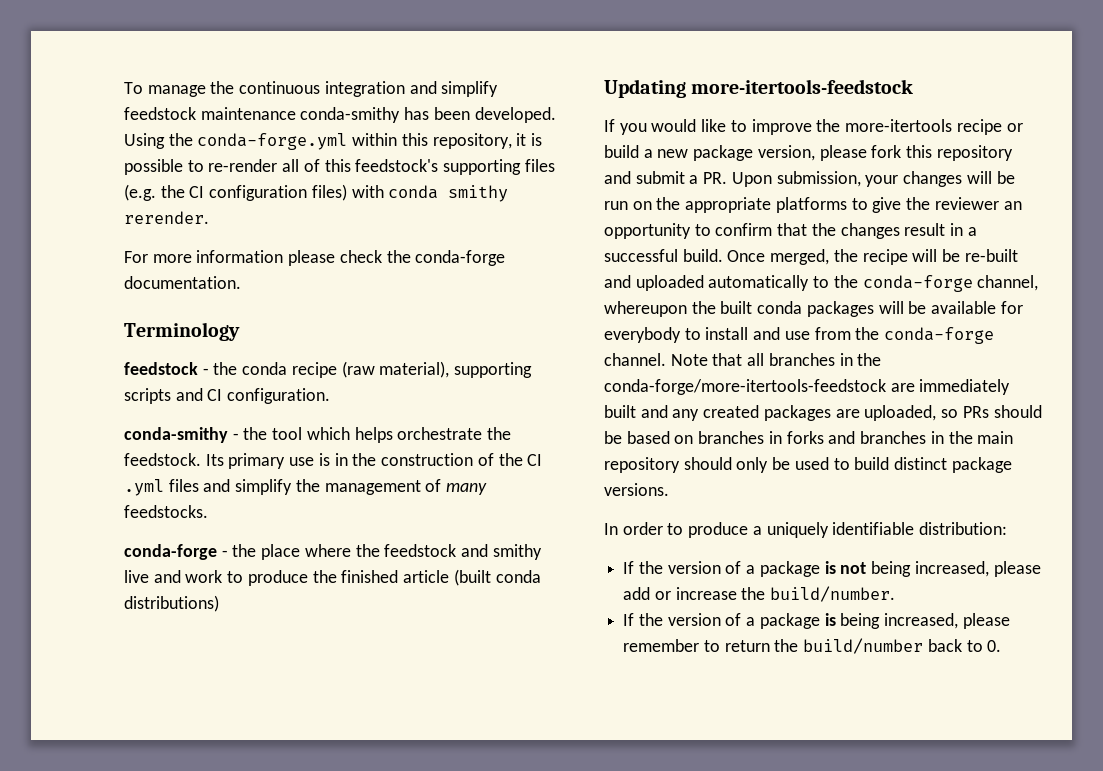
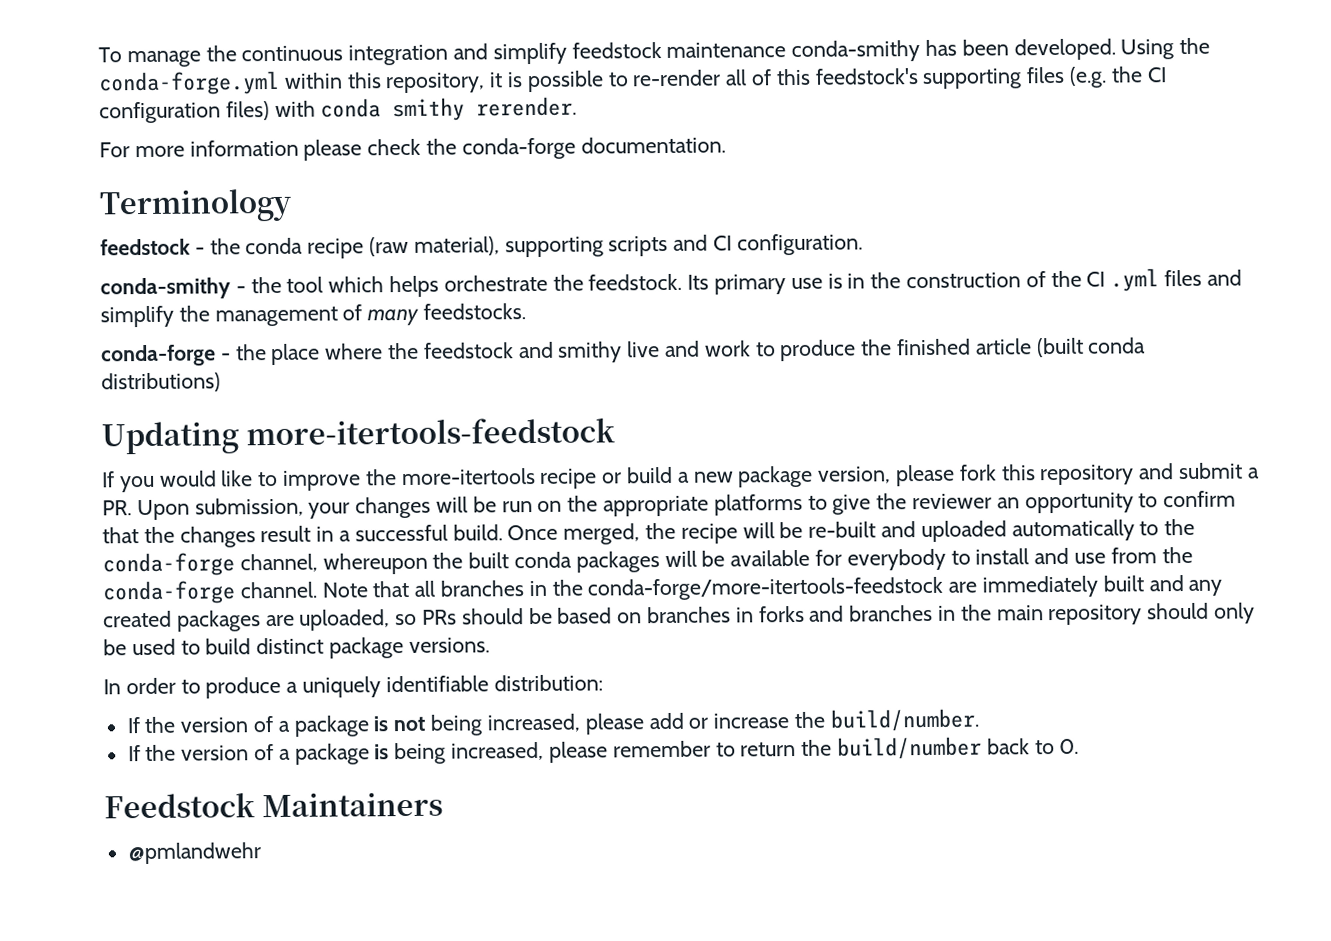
+ Feedstock Maintainers
+ @pmlandwehr

